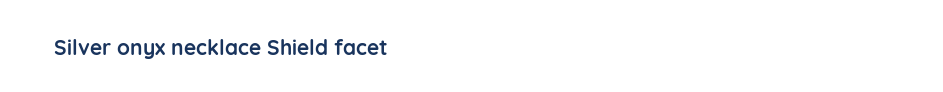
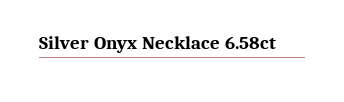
- Silver onyx necklace Shield facet
+ Silver Onyx Necklace 6.58ct

